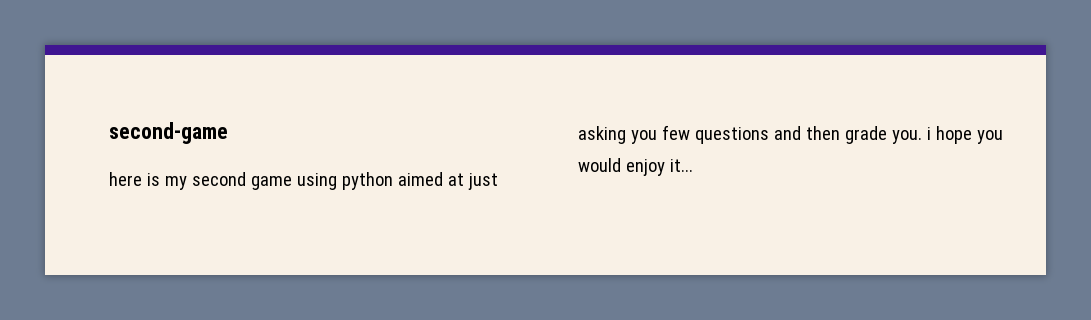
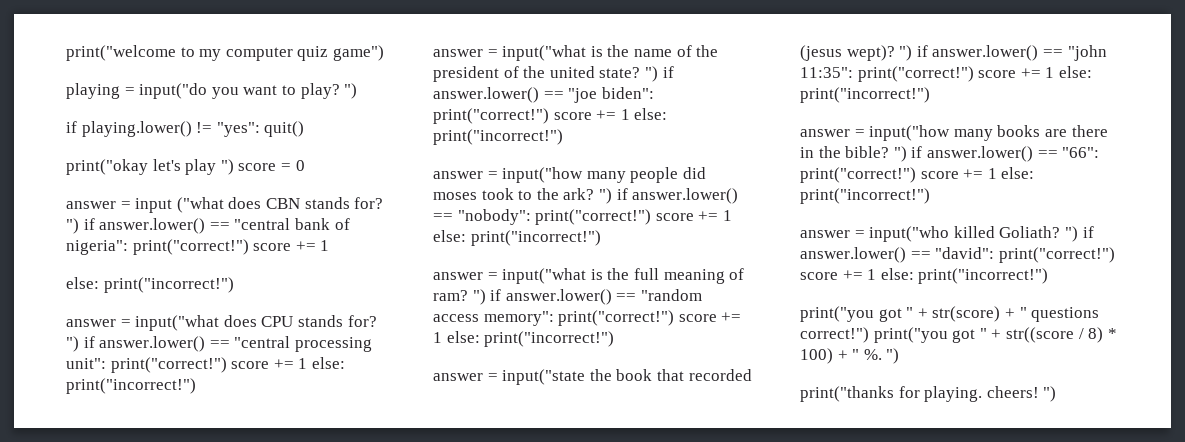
- second-game
- here is my second game using python aimed at just asking you few questions and then grade you. i hope you would enjoy it...
+ print("welcome to my computer quiz game")
+ playing = input("do you want to play? ")
+ if playing.lower() != "yes": quit()
+ print("okay let's play ") score = 0
+ answer = input ("what does CBN stands for? ") if answer.lower() == "central bank of nigeria": print("correct!") score += 1
+ else: print("incorrect!")
+ answer = input("what does CPU stands for? ") if answer.lower() == "central processing unit": print("correct!") score += 1 else: print("incorrect!")
+ answer = input("what is the name of the president of the united state? ") if answer.lower() == "joe biden": print("correct!") score += 1 else: print("incorrect!")
+ answer = input("how many people did moses took to the ark? ") if answer.lower() == "nobody": print("correct!") score += 1 else: print("incorrect!")
+ answer = input("what is the full meaning of ram? ") if answer.lower() == "random access memory": print("correct!") score += 1 else: print("incorrect!")
+ answer = input("state the book that recorded (jesus wept)? ") if answer.lower() == "john 11:35": print("correct!") score += 1 else: print("incorrect!")
+ answer = input("how many books are there in the bible? ") if answer.lower() == "66": print("correct!") score += 1 else: print("incorrect!")
+ answer = input("who killed Goliath? ") if answer.lower() == "david": print("correct!") score += 1 else: print("incorrect!")
+ print("you got " + str(score) + " questions correct!") print("you got " + str((score / 8) * 100) + " %. ")
+ print("thanks for playing. cheers! ")

